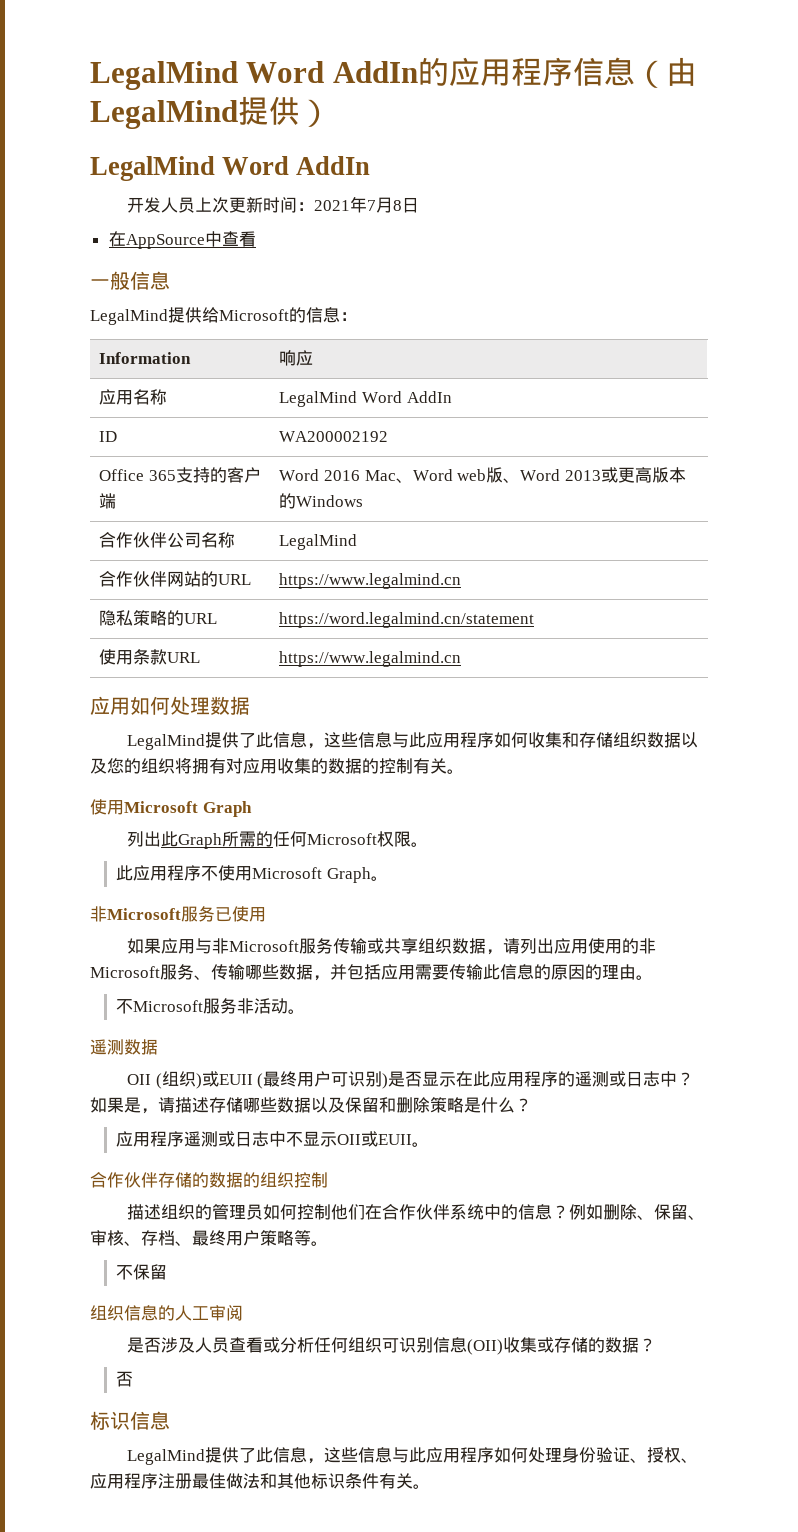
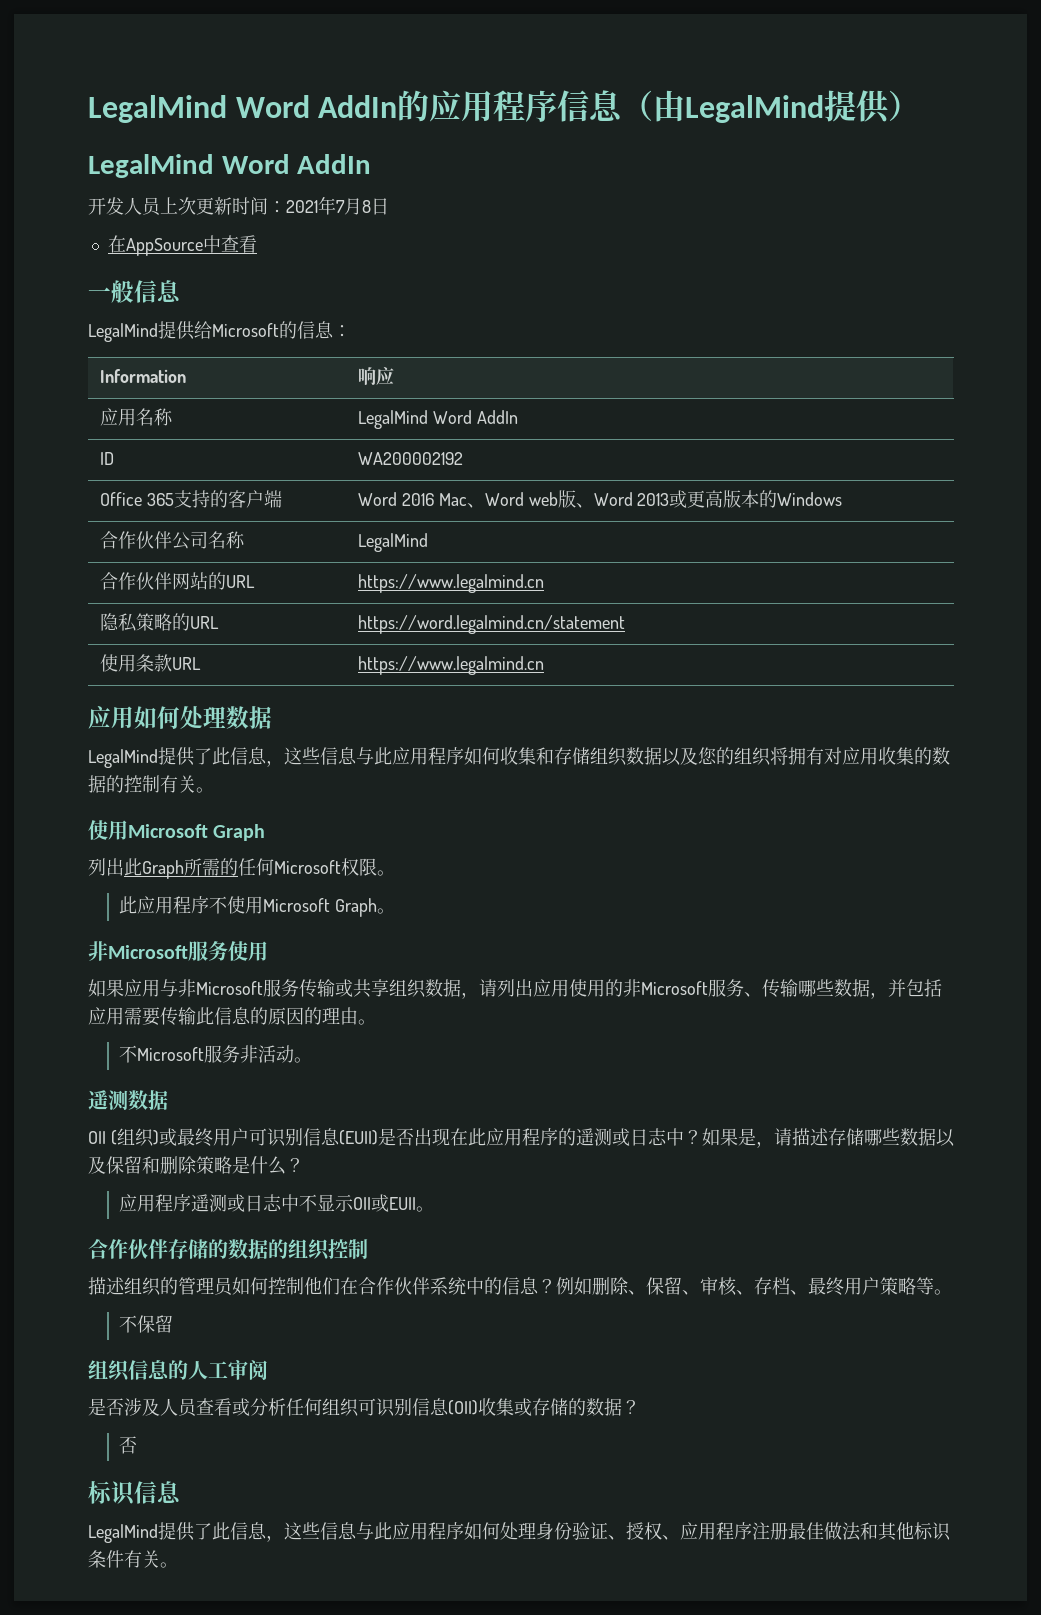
- 非Microsoft服务已使用
+ 非Microsoft服务使用
- OII (组织)或EUII (最终用户可识别)是否显示在此应用程序的遥测或日志中？
+ OII (组织)或最终用户可识别信息(EUII)是否出现在此应用程序的遥测或日志中？

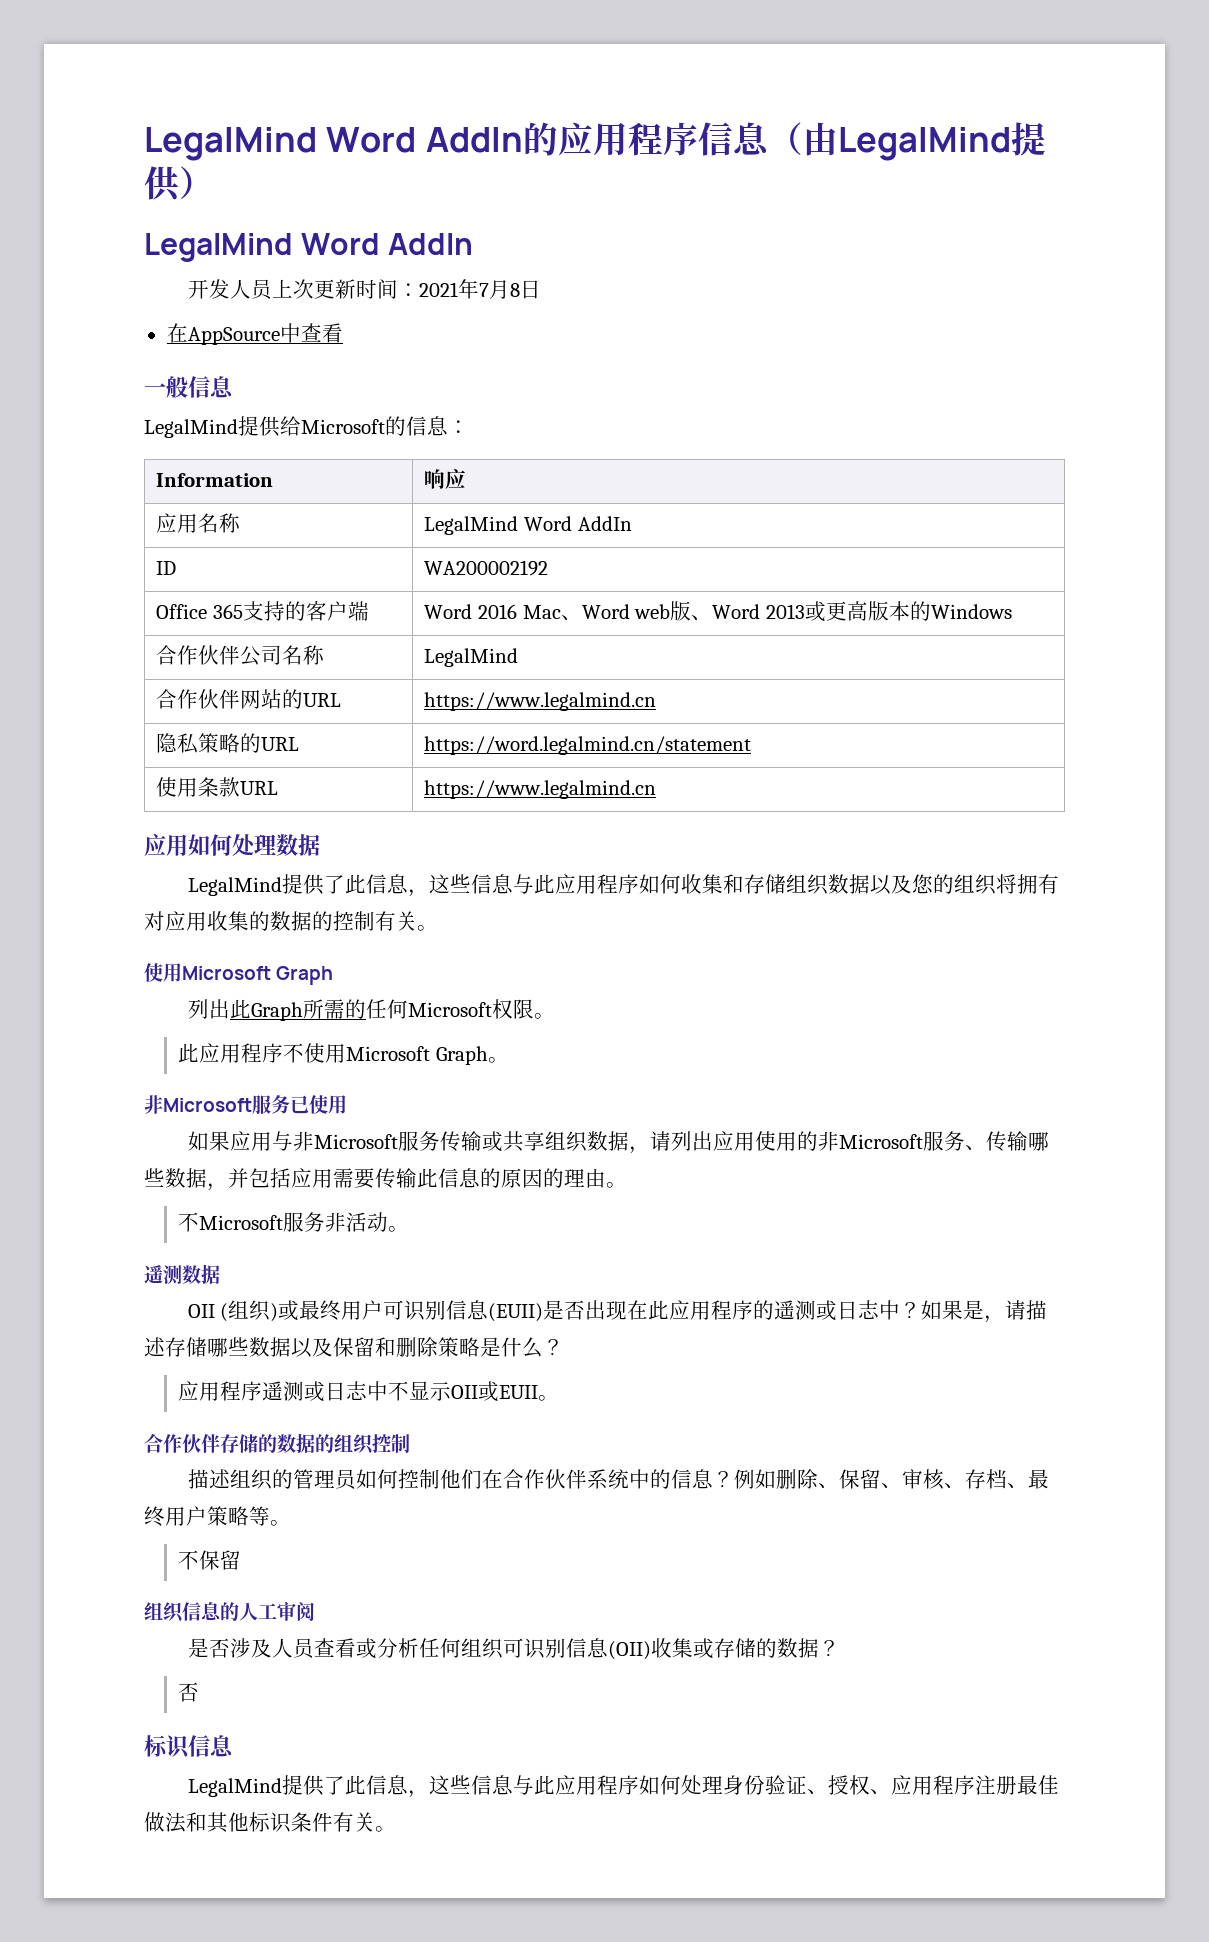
- 非Microsoft服务使用
+ 非Microsoft服务已使用

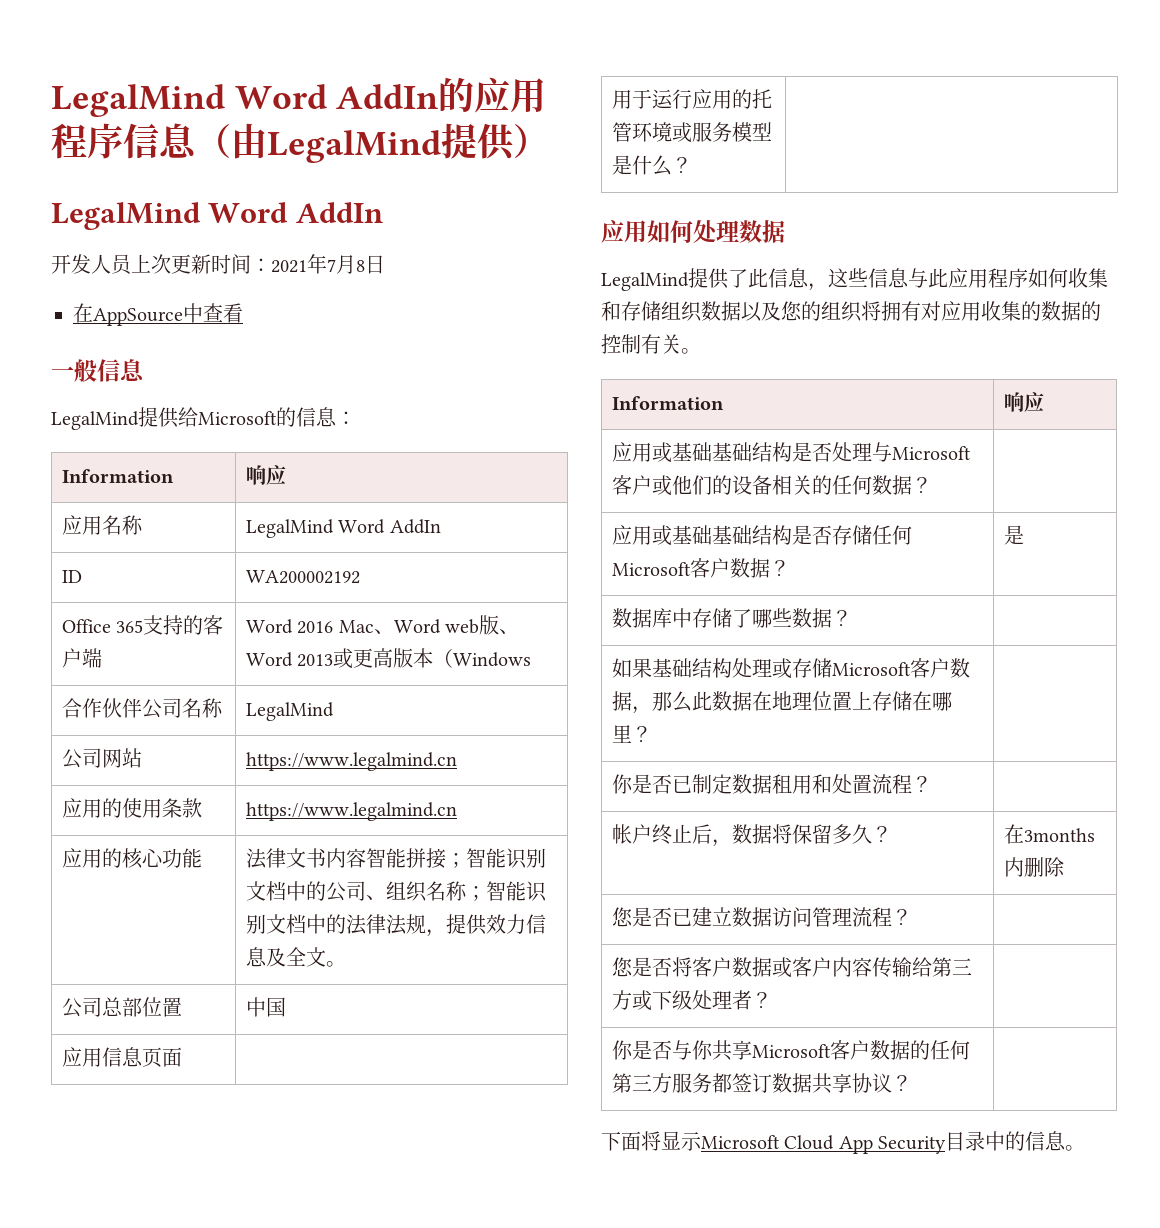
- Office 365支持的客户端 | Word 2016 Mac、Word web版、Word 2013或更高版本的Windows
+ Office 365支持的客户端 | Word 2016 Mac、Word web版、Word 2013或更高版本（Windows
- 合作伙伴网站的URL | https://www.legalmind.cn
- 隐私策略的URL | https://word.legalmind.cn/statement
- 使用条款URL | https://www.legalmind.cn
+ 公司网站 | https://www.legalmind.cn
+ 应用的使用条款 | https://www.legalmind.cn
+ 应用的核心功能 | 法律文书内容智能拼接；智能识别文档中的公司、组织名称；智能识别文档中的法律法规，提供效力信息及全文。
+ 公司总部位置 | 中国
+ 应用信息页面 |
+ 用于运行应用的托管环境或服务模型是什么？ |
  LegalMind提供了此信息，这些信息与此应用程序如何收集和存储组织数据以及您的组织将拥有对应用收集的数据的控制有关。
- 使用Microsoft Graph
- 列出此Graph所需的任何Microsoft权限。
- 此应用程序不使用Microsoft Graph。
- 非Microsoft服务已使用
- 如果应用与非Microsoft服务传输或共享组织数据，请列出应用使用的非Microsoft服务、传输哪些数据，并包括应用需要传输此信息的原因的理由。
- 不Microsoft服务非活动。
- 遥测数据
- OII (组织)或最终用户可识别信息(EUII)是否出现在此应用程序的遥测或日志中？如果是，请描述存储哪些数据以及保留和删除策略是什么？
- 应用程序遥测或日志中不显示OII或EUII。
- 合作伙伴存储的数据的组织控制
- 描述组织的管理员如何控制他们在合作伙伴系统中的信息？例如删除、保留、审核、存档、最终用户策略等。
- 不保留
- 组织信息的人工审阅
- 是否涉及人员查看或分析任何组织可识别信息(OII)收集或存储的数据？
- 否
- 标识信息
- LegalMind提供了此信息，这些信息与此应用程序如何处理身份验证、授权、应用程序注册最佳做法和其他标识条件有关。
+ Information | 响应
+ 应用或基础基础结构是否处理与Microsoft客户或他们的设备相关的任何数据？ |
+ 应用或基础基础结构是否存储任何Microsoft客户数据？ | 是
+ 数据库中存储了哪些数据？ |
+ 如果基础结构处理或存储Microsoft客户数据，那么此数据在地理位置上存储在哪里？ |
+ 你是否已制定数据租用和处置流程？ |
+ 帐户终止后，数据将保留多久？ | 在3months内删除
+ 您是否已建立数据访问管理流程？ |
+ 您是否将客户数据或客户内容传输给第三方或下级处理者？ |
+ 你是否与你共享Microsoft客户数据的任何第三方服务都签订数据共享协议？ |
+ 下面将显示Microsoft Cloud App Security目录中的信息。

